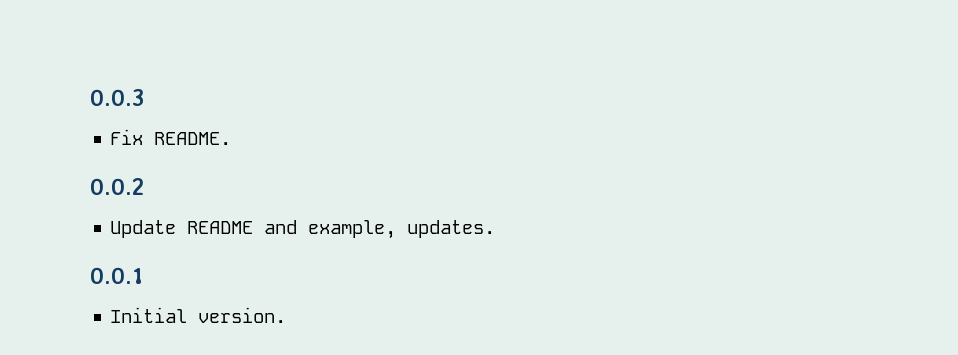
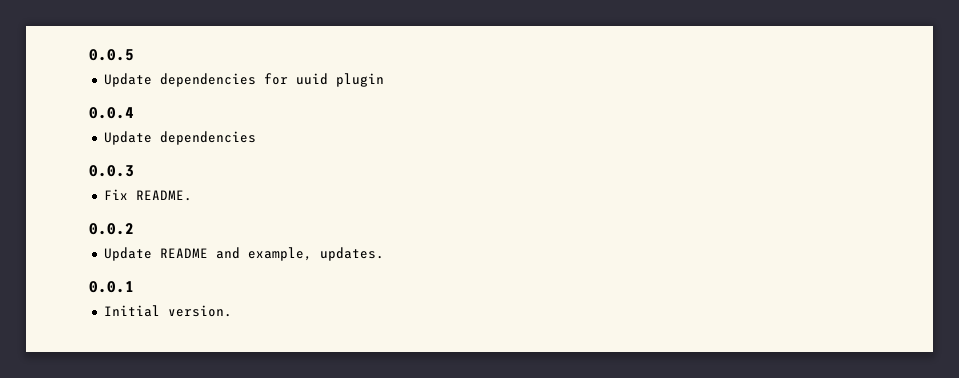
+ 0.0.5
+ Update dependencies for uuid plugin
+ 0.0.4
+ Update dependencies

